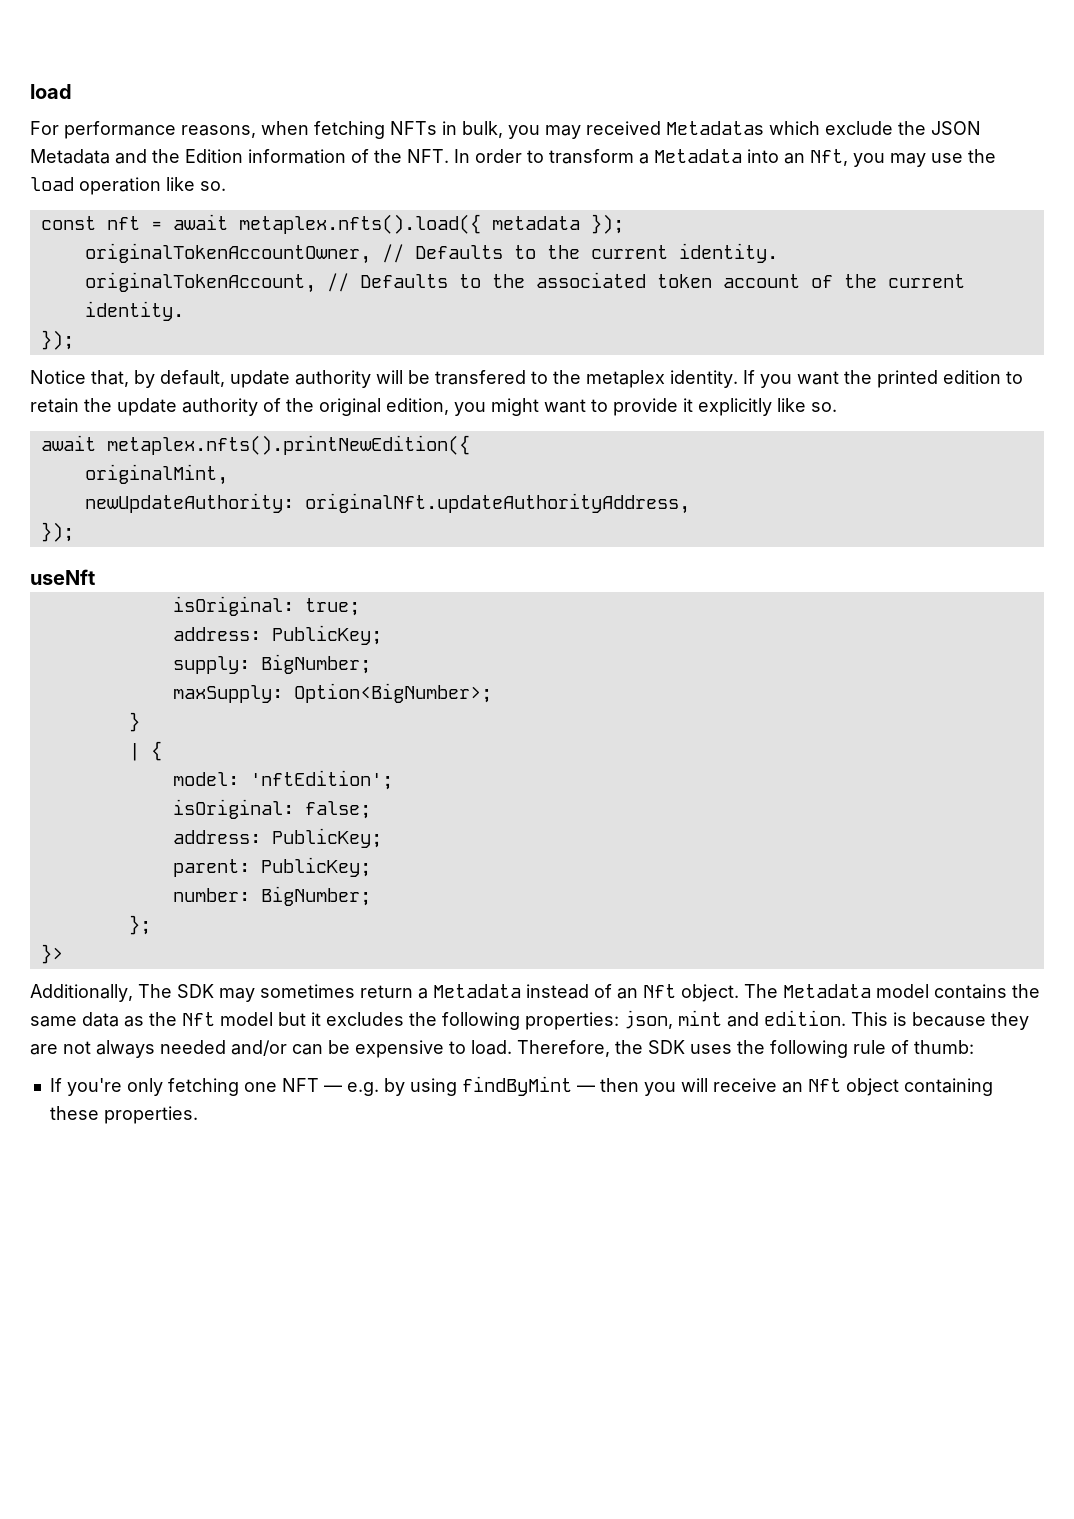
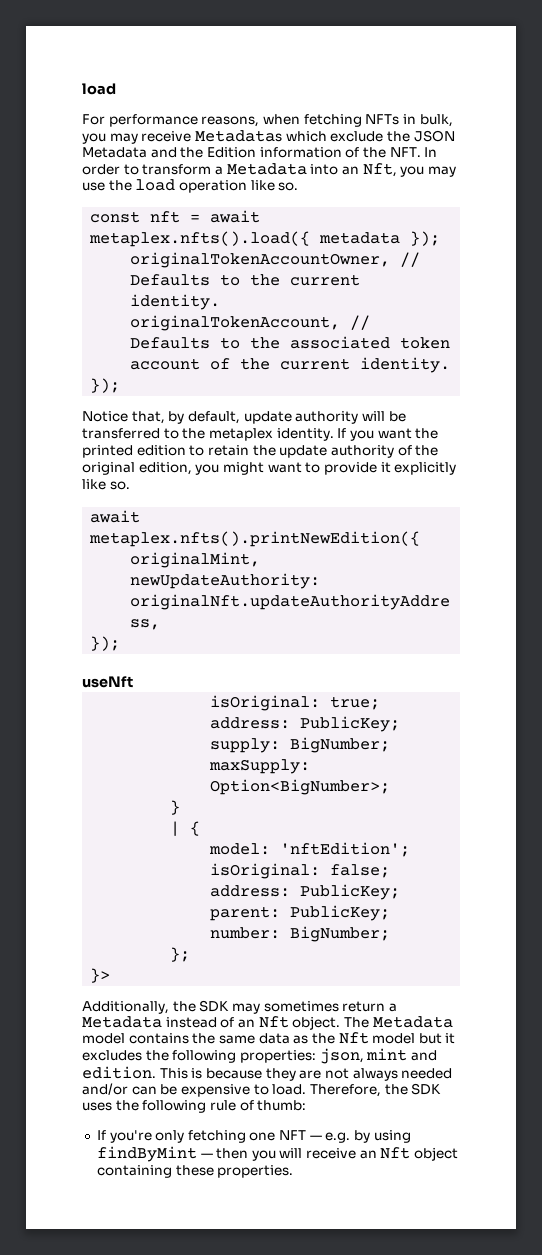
- For performance reasons, when fetching NFTs in bulk, you may received Metadatas which exclude the JSON Metadata and the Edition information of the NFT. In order to transform a Metadata into an Nft, you may use the load operation like so.
+ For performance reasons, when fetching NFTs in bulk, you may receive Metadatas which exclude the JSON Metadata and the Edition information of the NFT. In order to transform a Metadata into an Nft, you may use the load operation like so.
- Notice that, by default, update authority will be transfered to the metaplex identity.
+ Notice that, by default, update authority will be transferred to the metaplex identity.
- Additionally, The SDK may sometimes return a Metadata instead of an Nft object.
+ Additionally, the SDK may sometimes return a Metadata instead of an Nft object.

